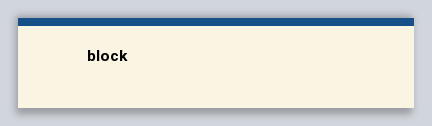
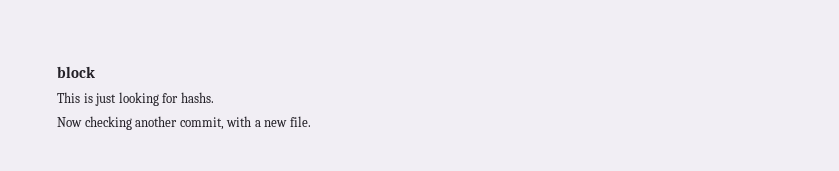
+ This is just looking for hashs.
+ Now checking another commit, with a new file.

